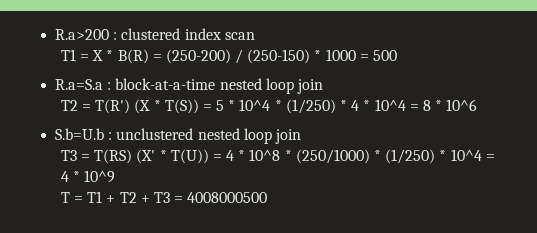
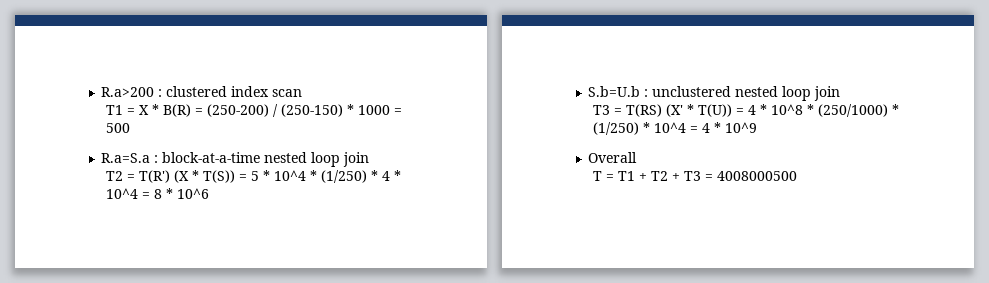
+ Overall

